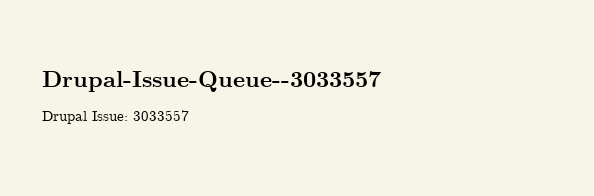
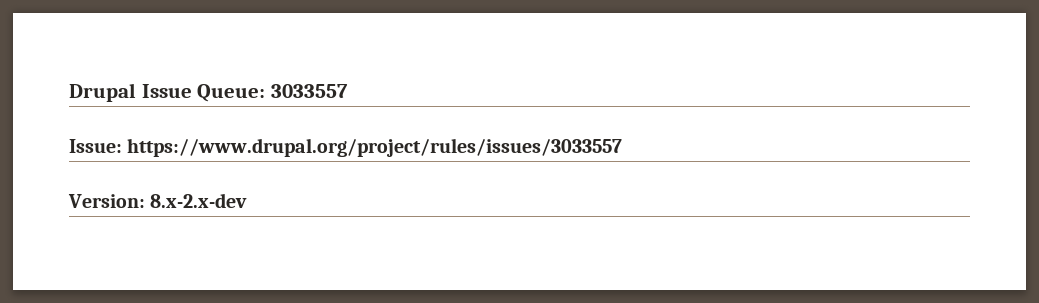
- Drupal-Issue-Queue--3033557
- Drupal Issue: 3033557
+ Drupal Issue Queue: 3033557
+ Issue: https://www.drupal.org/project/rules/issues/3033557
+ Version: 8.x-2.x-dev

